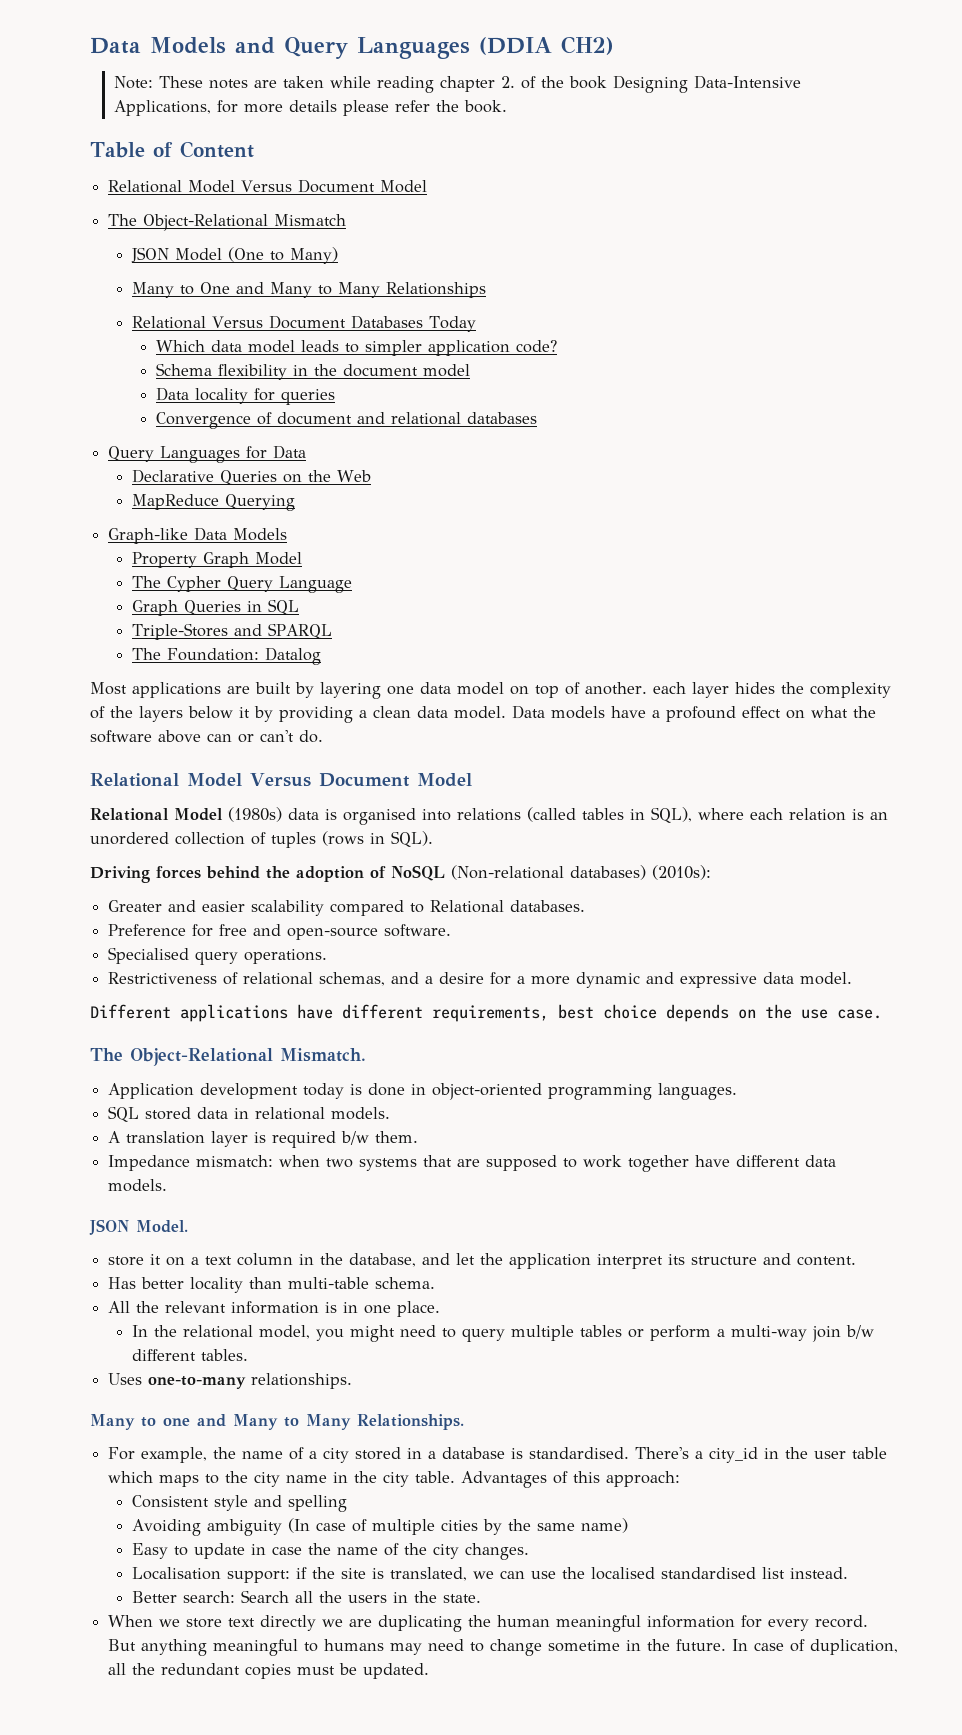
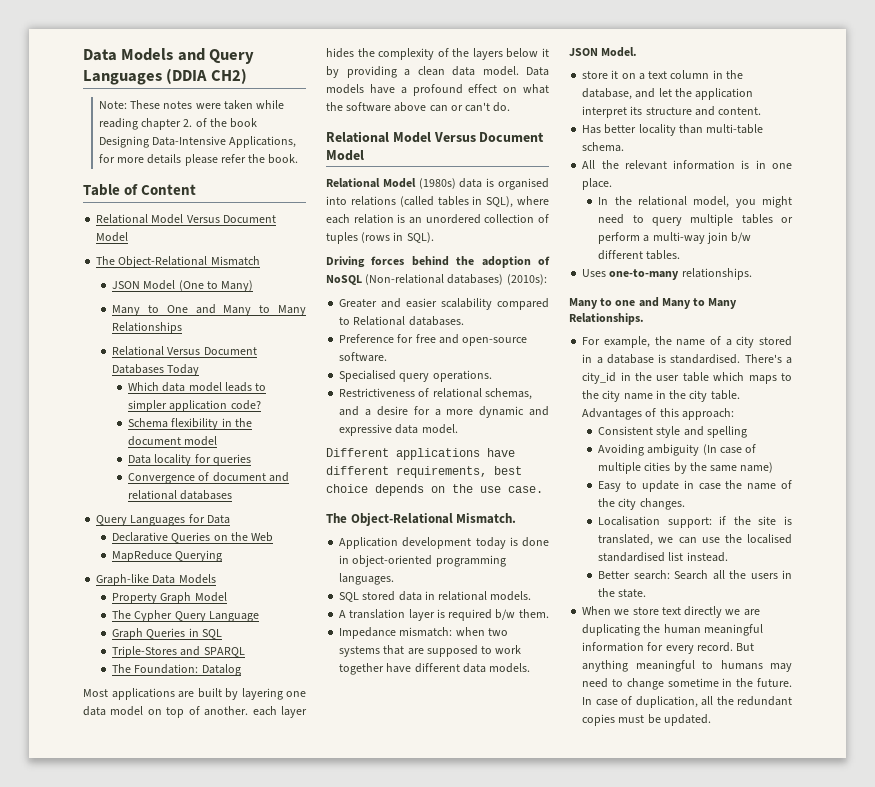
- Note: These notes are taken while reading chapter 2. of the book Designing Data-Intensive Applications, for more details please refer the book.
+ Note: These notes were taken while reading chapter 2. of the book Designing Data-Intensive Applications, for more details please refer the book.

